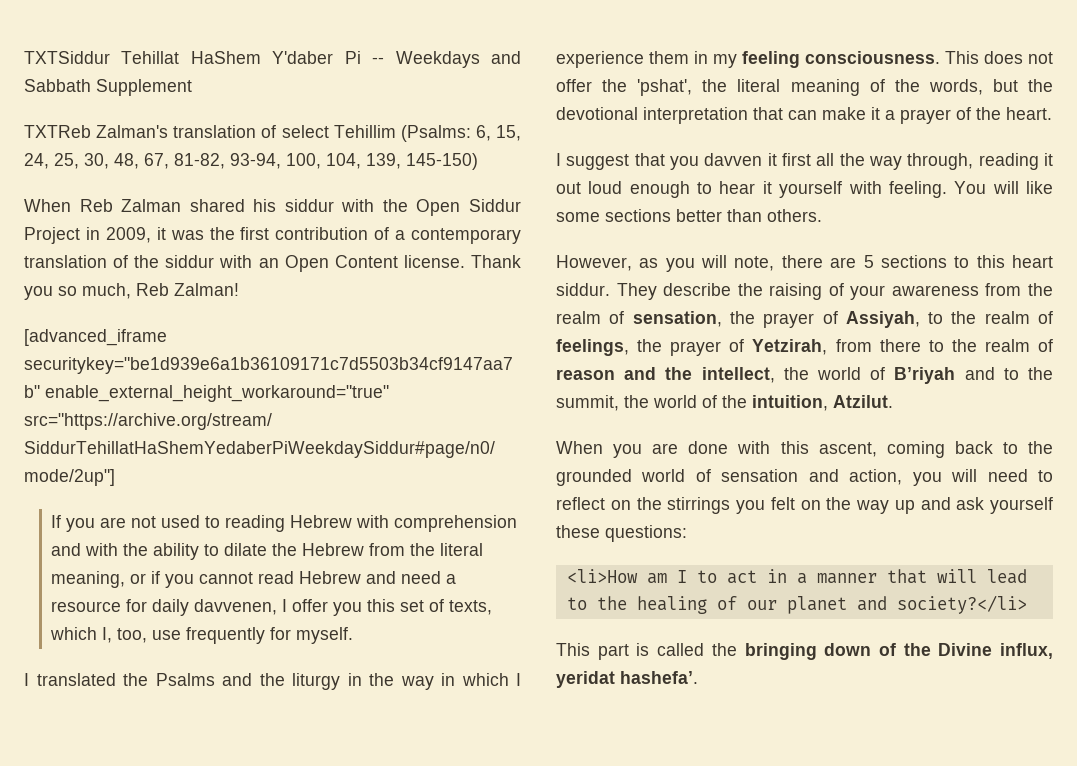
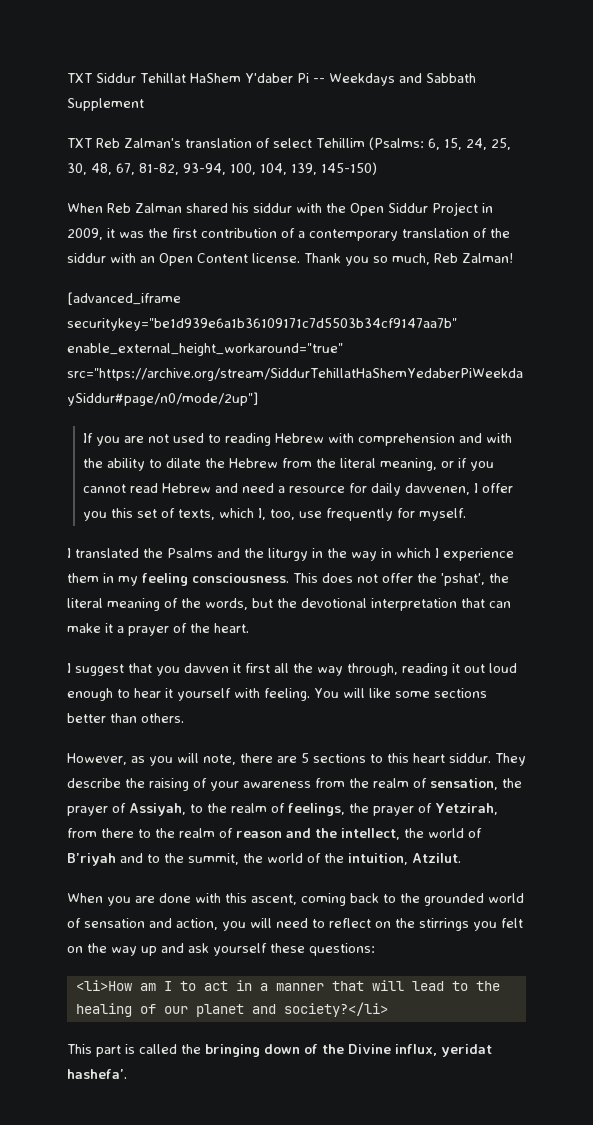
- TXTSiddur Tehillat HaShem Y'daber Pi -- Weekdays and Sabbath Supplement
+ TXT Siddur Tehillat HaShem Y'daber Pi -- Weekdays and Sabbath Supplement
- TXTReb Zalman's translation of select Tehillim (Psalms: 6, 15, 24, 25, 30, 48, 67, 81-82, 93-94, 100, 104, 139, 145-150)
+ TXT Reb Zalman's translation of select Tehillim (Psalms: 6, 15, 24, 25, 30, 48, 67, 81-82, 93-94, 100, 104, 139, 145-150)

